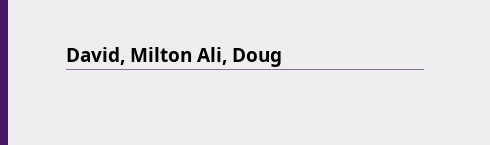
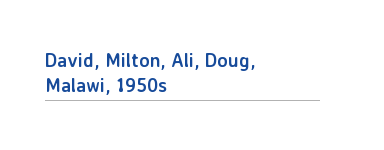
- David, Milton Ali, Doug
+ David, Milton, Ali, Doug, Malawi, 1950s

